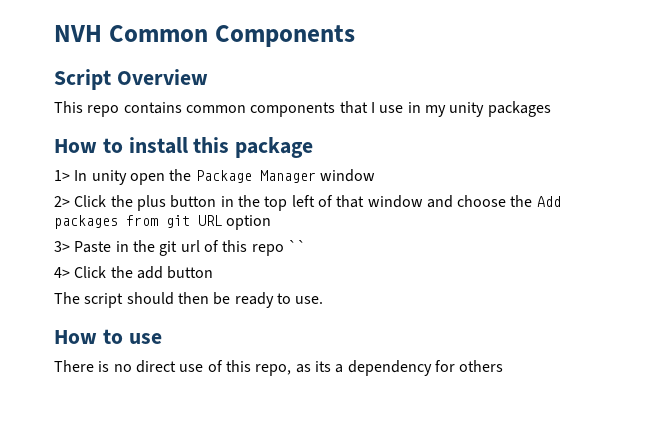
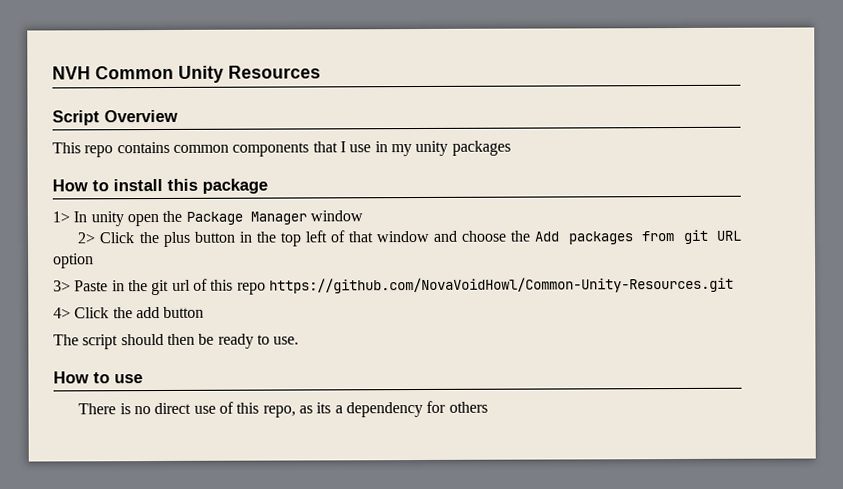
- NVH Common Components
+ NVH Common Unity Resources
- 3> Paste in the git url of this repo ``
+ 3> Paste in the git url of this repo https://github.com/NovaVoidHowl/Common-Unity-Resources.git

